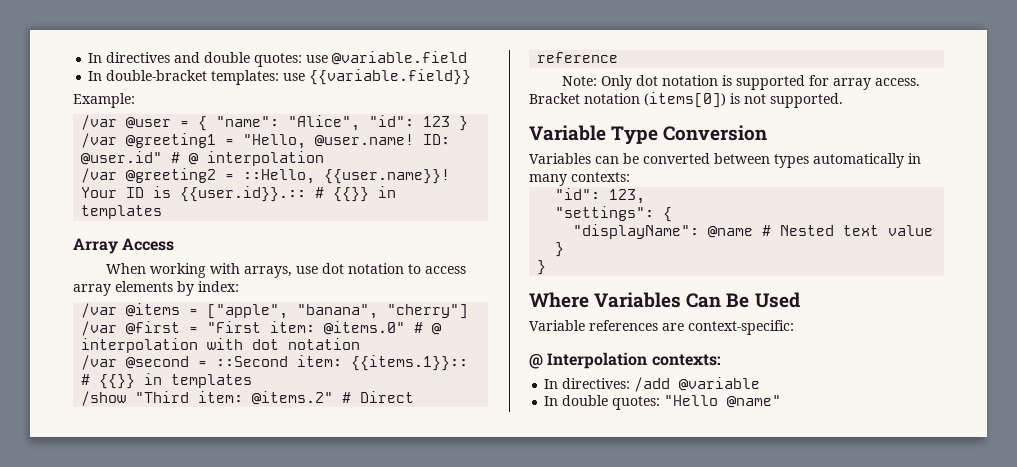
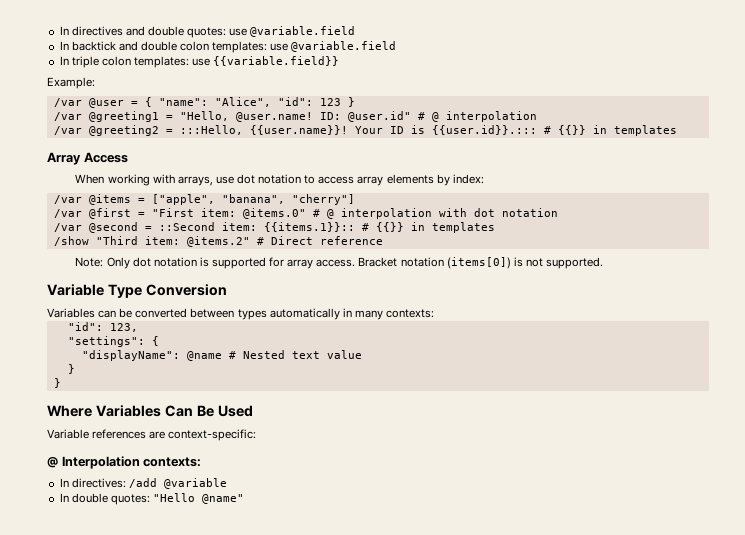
- In double-bracket templates: use {{variable.field}}
+ In backtick and double colon templates: use @variable.field
+ In triple colon templates: use {{variable.field}}
- /var @greeting2 = ::Hello, {{user.name}}!
+ /var @greeting2 = :::Hello, {{user.name}}!
- Your ID is {{user.id}}.:: # {{}} in templates
+ Your ID is {{user.id}}.::: # {{}} in templates

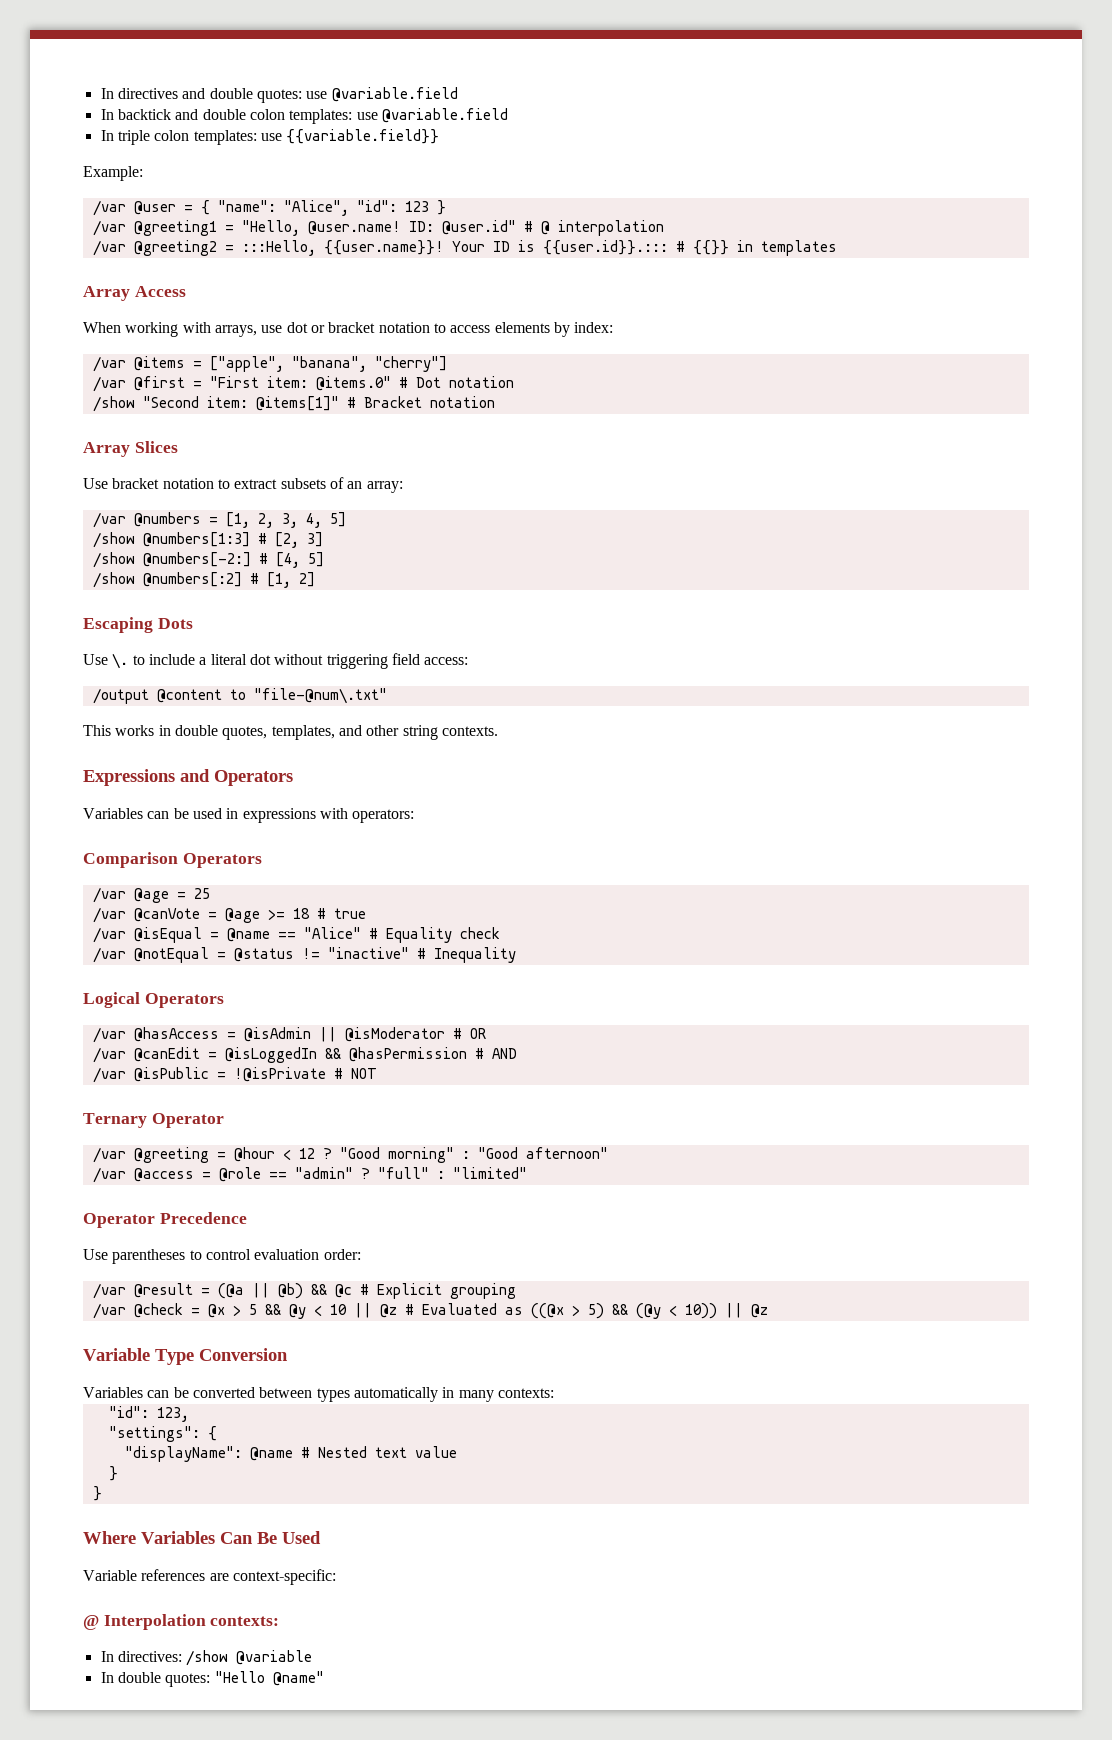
- When working with arrays, use dot notation to access array elements by index:
+ When working with arrays, use dot or bracket notation to access elements by index:
- /var @first = "First item: @items.0" # @ interpolation with dot notation
- /var @second = ::Second item: {{items.1}}:: # {{}} in templates
- /show "Third item: @items.2" # Direct reference
- Note: Only dot notation is supported for array access. Bracket notation (items[0]) is not supported.
+ /var @first = "First item: @items.0" # Dot notation
+ /show "Second item: @items[1]" # Bracket notation
+ Array Slices
+ Use bracket notation to extract subsets of an array:
+ /var @numbers = [1, 2, 3, 4, 5]
+ /show @numbers[1:3] # [2, 3]
+ /show @numbers[-2:] # [4, 5]
+ /show @numbers[:2] # [1, 2]
+ Escaping Dots
+ Use \. to include a literal dot without triggering field access:
+ /output @content to "file-@num\.txt"
+ This works in double quotes, templates, and other string contexts.
+ Expressions and Operators
+ Variables can be used in expressions with operators:
+ Comparison Operators
+ /var @age = 25
+ /var @canVote = @age >= 18 # true
+ /var @isEqual = @name == "Alice" # Equality check
+ /var @notEqual = @status != "inactive" # Inequality
+ Logical Operators
+ /var @hasAccess = @isAdmin || @isModerator # OR
+ /var @canEdit = @isLoggedIn && @hasPermission # AND
+ /var @isPublic = !@isPrivate # NOT
+ Ternary Operator
+ /var @greeting = @hour < 12 ? "Good morning" : "Good afternoon"
+ /var @access = @role == "admin" ? "full" : "limited"
+ Operator Precedence
+ Use parentheses to control evaluation order:
+ /var @result = (@a || @b) && @c # Explicit grouping
+ /var @check = @x > 5 && @y < 10 || @z # Evaluated as ((@x > 5) && (@y < 10)) || @z
- In directives: /add @variable
+ In directives: /show @variable

